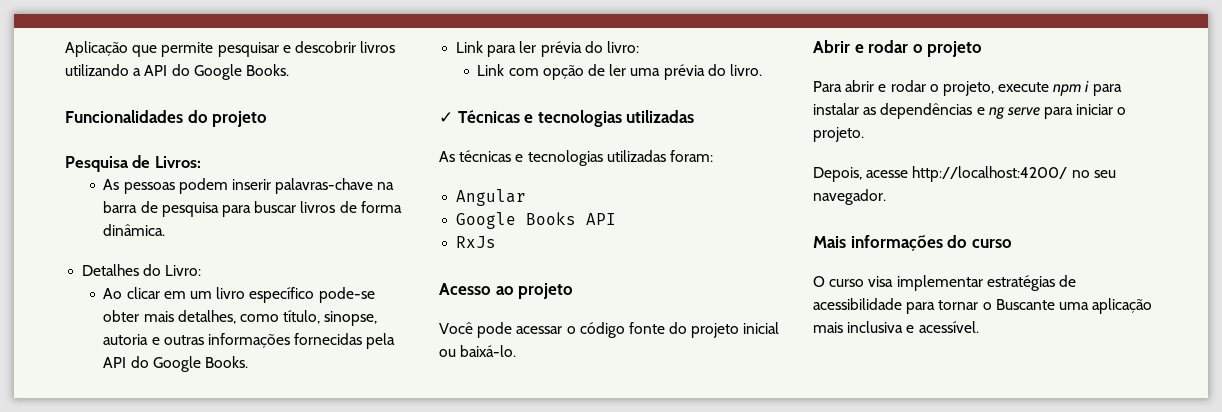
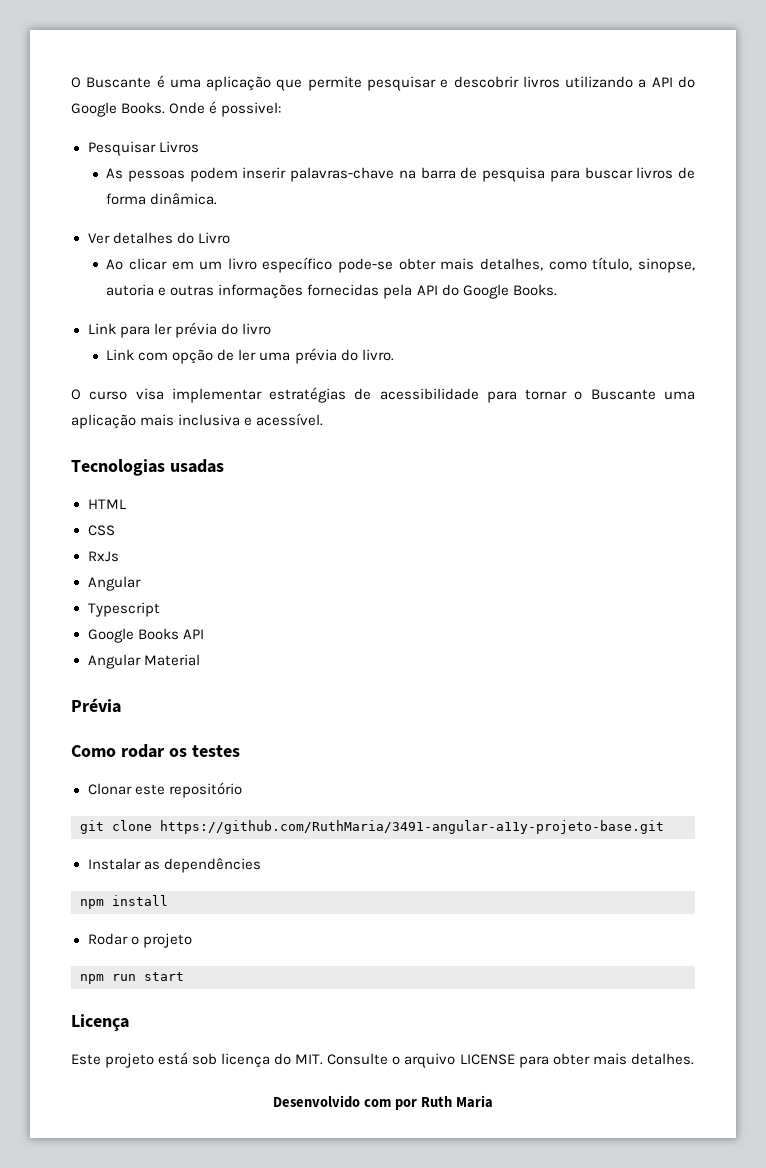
- Aplicação que permite pesquisar e descobrir livros utilizando a API do Google Books.
- Funcionalidades do projeto
- Pesquisa de Livros:
+ O Buscante é uma aplicação que permite pesquisar e descobrir livros utilizando a API do Google Books. Onde é possivel:
+ Pesquisar Livros
- Detalhes do Livro:
+ Ver detalhes do Livro
- Link para ler prévia do livro:
+ Link para ler prévia do livro
- ✓ Técnicas e tecnologias utilizadas
- As técnicas e tecnologias utilizadas foram:
- Angular
- Google Books API
- RxJs
- Acesso ao projeto
- Você pode acessar o código fonte do projeto inicial ou baixá-lo.
- Abrir e rodar o projeto
- Para abrir e rodar o projeto, execute npm i para instalar as dependências e ng serve para iniciar o projeto.
- Depois, acesse http://localhost:4200/ no seu navegador.
- Mais informações do curso
+ Tecnologias usadas
+ HTML
+ CSS
+ RxJs
+ Angular
+ Typescript
+ Google Books API
+ Angular Material
+ Prévia
+ Como rodar os testes
+ Clonar este repositório
+ git clone https://github.com/RuthMaria/3491-angular-a11y-projeto-base.git
+ Instalar as dependêncies
+ npm install
+ Rodar o projeto
+ npm run start
+ Licença
+ Este projeto está sob licença do MIT. Consulte o arquivo LICENSE para obter mais detalhes.
+ Desenvolvido com por Ruth Maria

